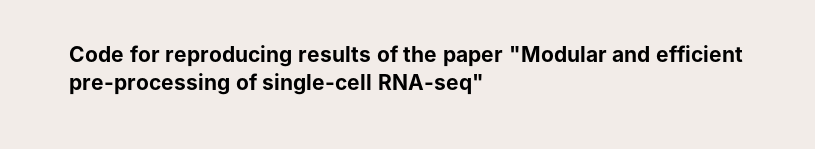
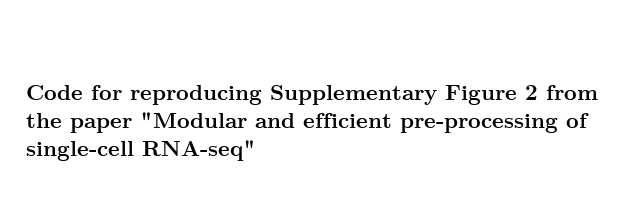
- Code for reproducing results of the paper "Modular and efficient pre-processing of single-cell RNA-seq"
+ Code for reproducing Supplementary Figure 2 from the paper "Modular and efficient pre-processing of single-cell RNA-seq"

